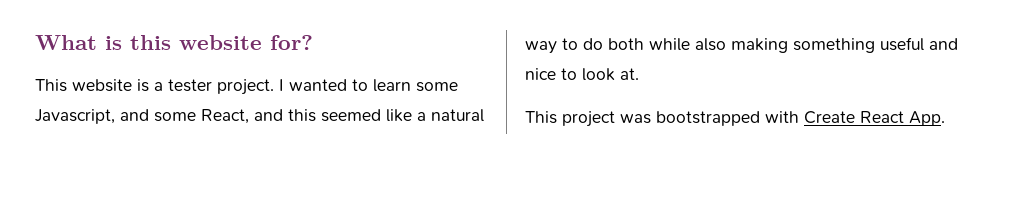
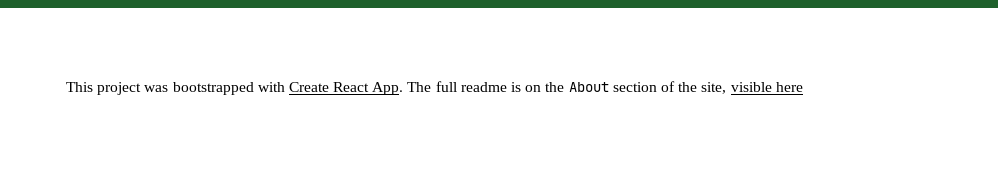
- What is this website for?
- This website is a tester project. I wanted to learn some Javascript, and some React, and this seemed like a natural way to do both while also making something useful and nice to look at.
- This project was bootstrapped with Create React App.
+ This project was bootstrapped with Create React App. The full readme is on the About section of the site, visible here

